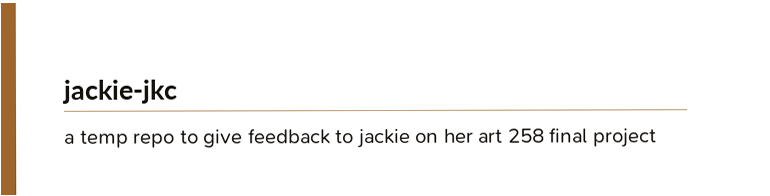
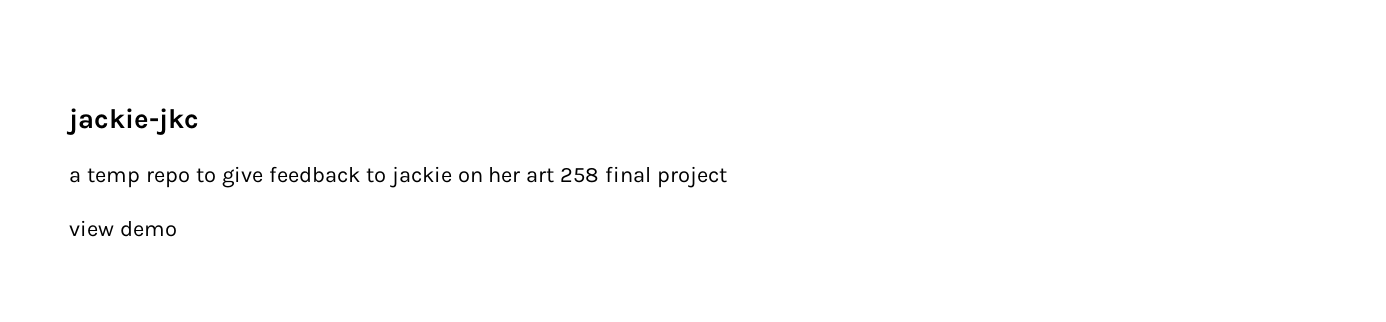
+ view demo

